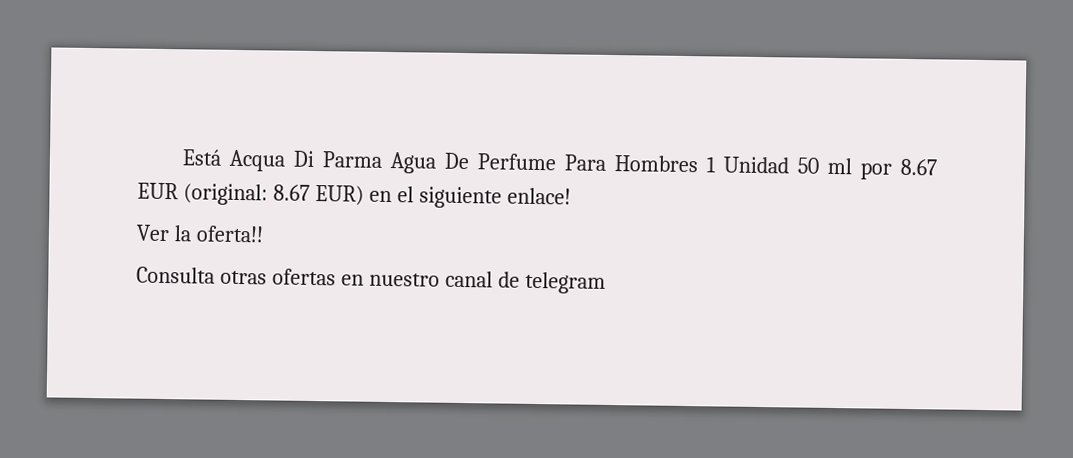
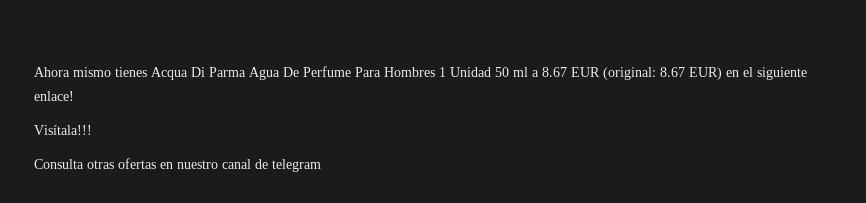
- Está Acqua Di Parma Agua De Perfume Para Hombres 1 Unidad 50 ml por 8.67 EUR (original: 8.67 EUR) en el siguiente enlace!
+ Ahora mismo tienes Acqua Di Parma Agua De Perfume Para Hombres 1 Unidad 50 ml a 8.67 EUR (original: 8.67 EUR) en el siguiente enlace!
- Ver la oferta!!
+ Visítala!!!

